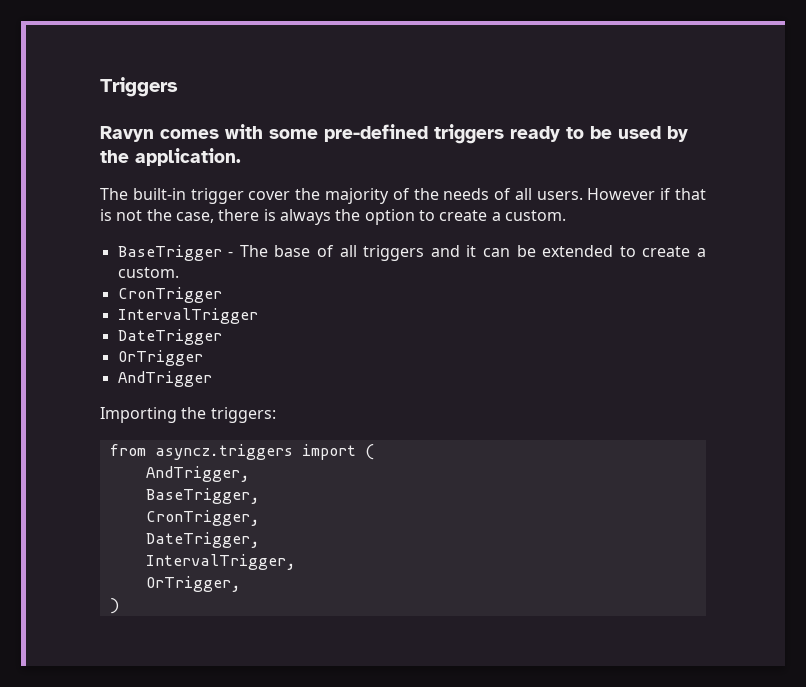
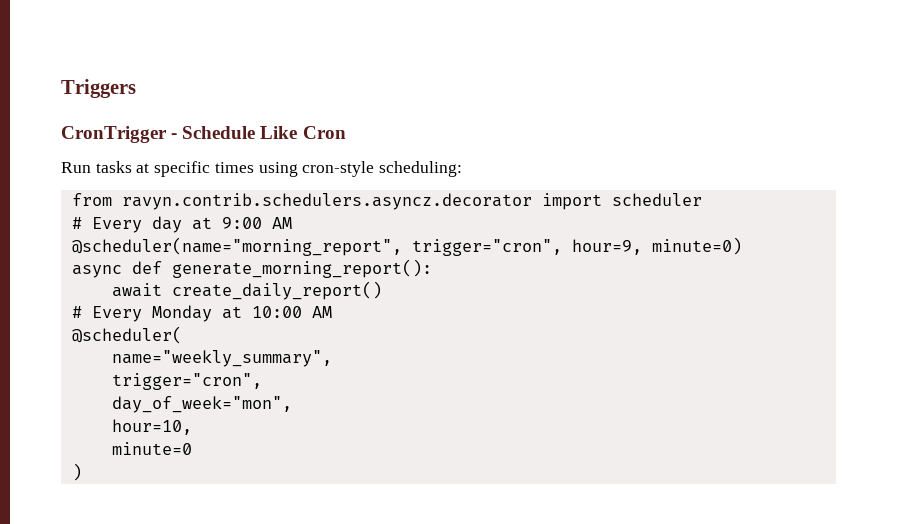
- Ravyn comes with some pre-defined triggers ready to be used by the application.
- The built-in trigger cover the majority of the needs of all users. However if that is not the case, there is always the option to create a custom.
- BaseTrigger - The base of all triggers and it can be extended to create a custom.
- CronTrigger
- IntervalTrigger
- DateTrigger
- OrTrigger
- AndTrigger
- Importing the triggers:
- from asyncz.triggers import (
- AndTrigger,
- BaseTrigger,
- CronTrigger,
- DateTrigger,
- IntervalTrigger,
- OrTrigger,
+ CronTrigger - Schedule Like Cron
+ Run tasks at specific times using cron-style scheduling:
+ from ravyn.contrib.schedulers.asyncz.decorator import scheduler
+ # Every day at 9:00 AM
+ @scheduler(name="morning_report", trigger="cron", hour=9, minute=0)
+ async def generate_morning_report():
+ await create_daily_report()
+ # Every Monday at 10:00 AM
+ @scheduler(
+ name="weekly_summary",
+ trigger="cron",
+ day_of_week="mon",
+ hour=10,
+ minute=0

